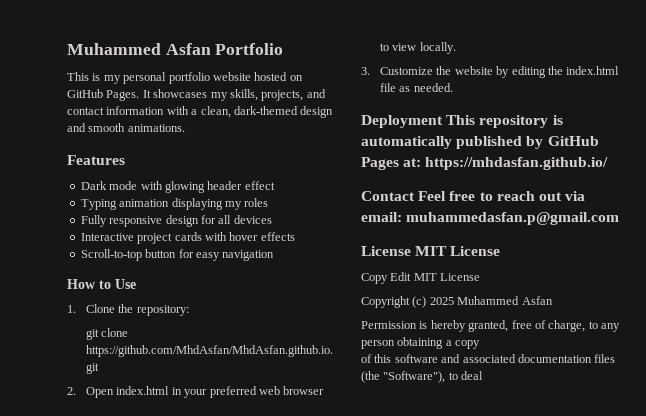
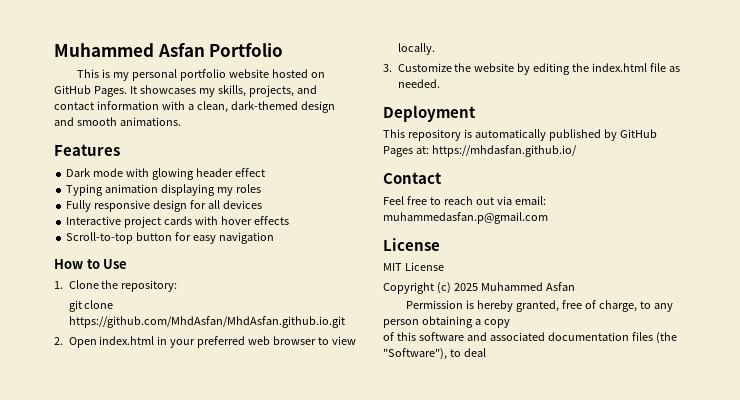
- Deployment This repository is automatically published by GitHub Pages at: https://mhdasfan.github.io/
+ Deployment
+ This repository is automatically published by GitHub Pages at: https://mhdasfan.github.io/
- Contact Feel free to reach out via email: muhammedasfan.p@gmail.com
- License MIT License
- Copy Edit MIT License
+ Contact
+ Feel free to reach out via email: muhammedasfan.p@gmail.com
+ License
+ MIT License

